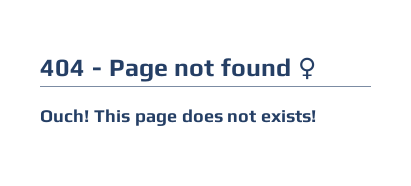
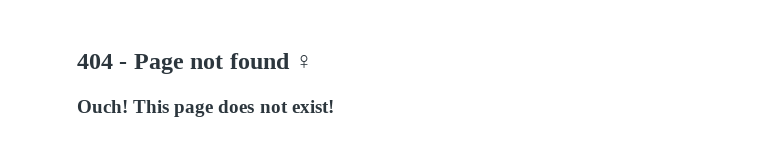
- This page does not exists!
+ This page does not exist!

